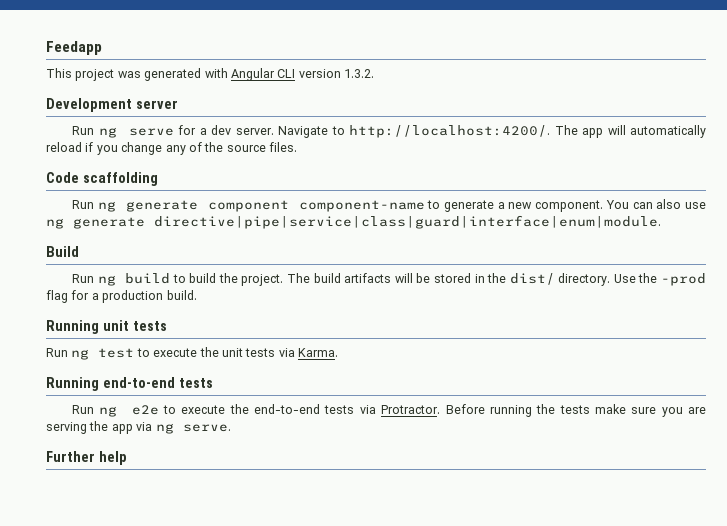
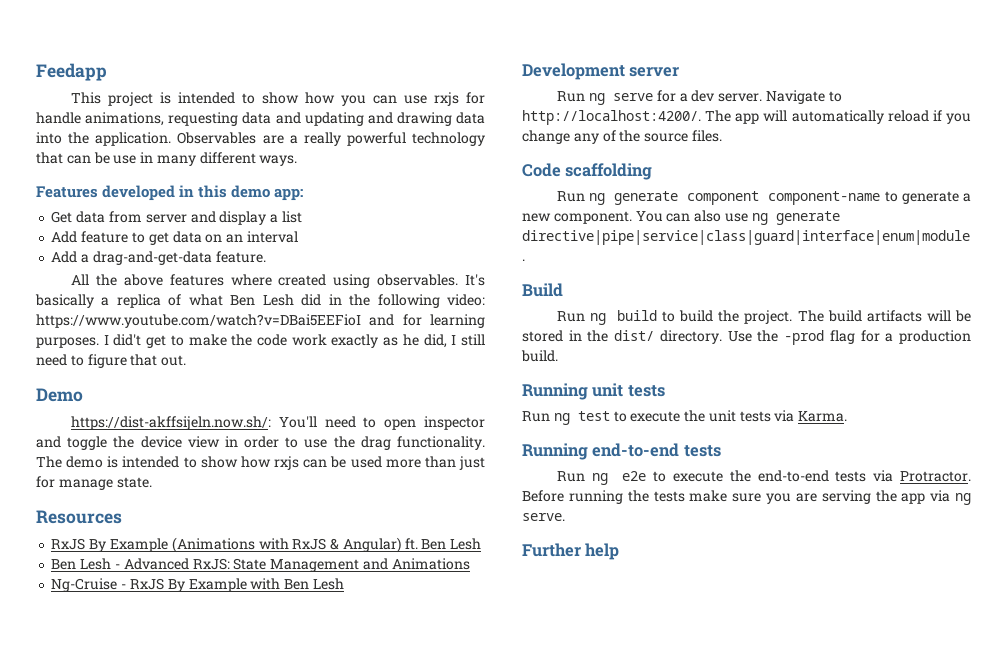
- This project was generated with Angular CLI version 1.3.2.
+ This project is intended to show how you can use rxjs for handle animations, requesting data and updating and drawing data into the application. Observables are a really powerful technology that can be use in many different ways.
+ Features developed in this demo app:
+ Get data from server and display a list
+ Add feature to get data on an interval
+ Add a drag-and-get-data feature.
+ All the above features where created using observables. It's basically a replica of what Ben Lesh did in the following video: https://www.youtube.com/watch?v=DBai5EEFioI and for learning purposes. I did't get to make the code work exactly as he did, I still need to figure that out.
+ Demo
+ https://dist-akffsijeln.now.sh/: You'll need to open inspector and toggle the device view in order to use the drag functionality. The demo is intended to show how rxjs can be used more than just for manage state.
+ Resources
+ RxJS By Example (Animations with RxJS & Angular) ft. Ben Lesh
+ Ben Lesh - Advanced RxJS: State Management and Animations
+ Ng-Cruise - RxJS By Example with Ben Lesh

